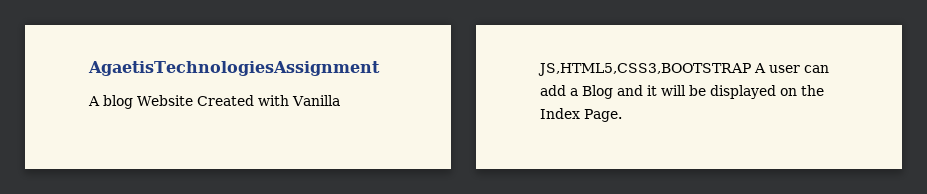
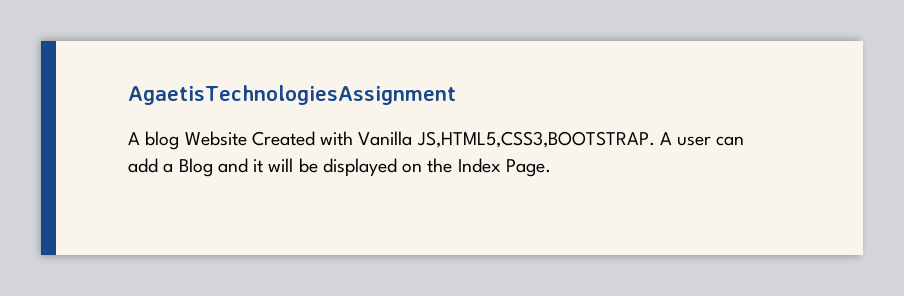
- A blog Website Created with Vanilla JS,HTML5,CSS3,BOOTSTRAP A user can add a Blog and it will be displayed on the Index Page.
+ A blog Website Created with Vanilla JS,HTML5,CSS3,BOOTSTRAP. A user can add a Blog and it will be displayed on the Index Page.

